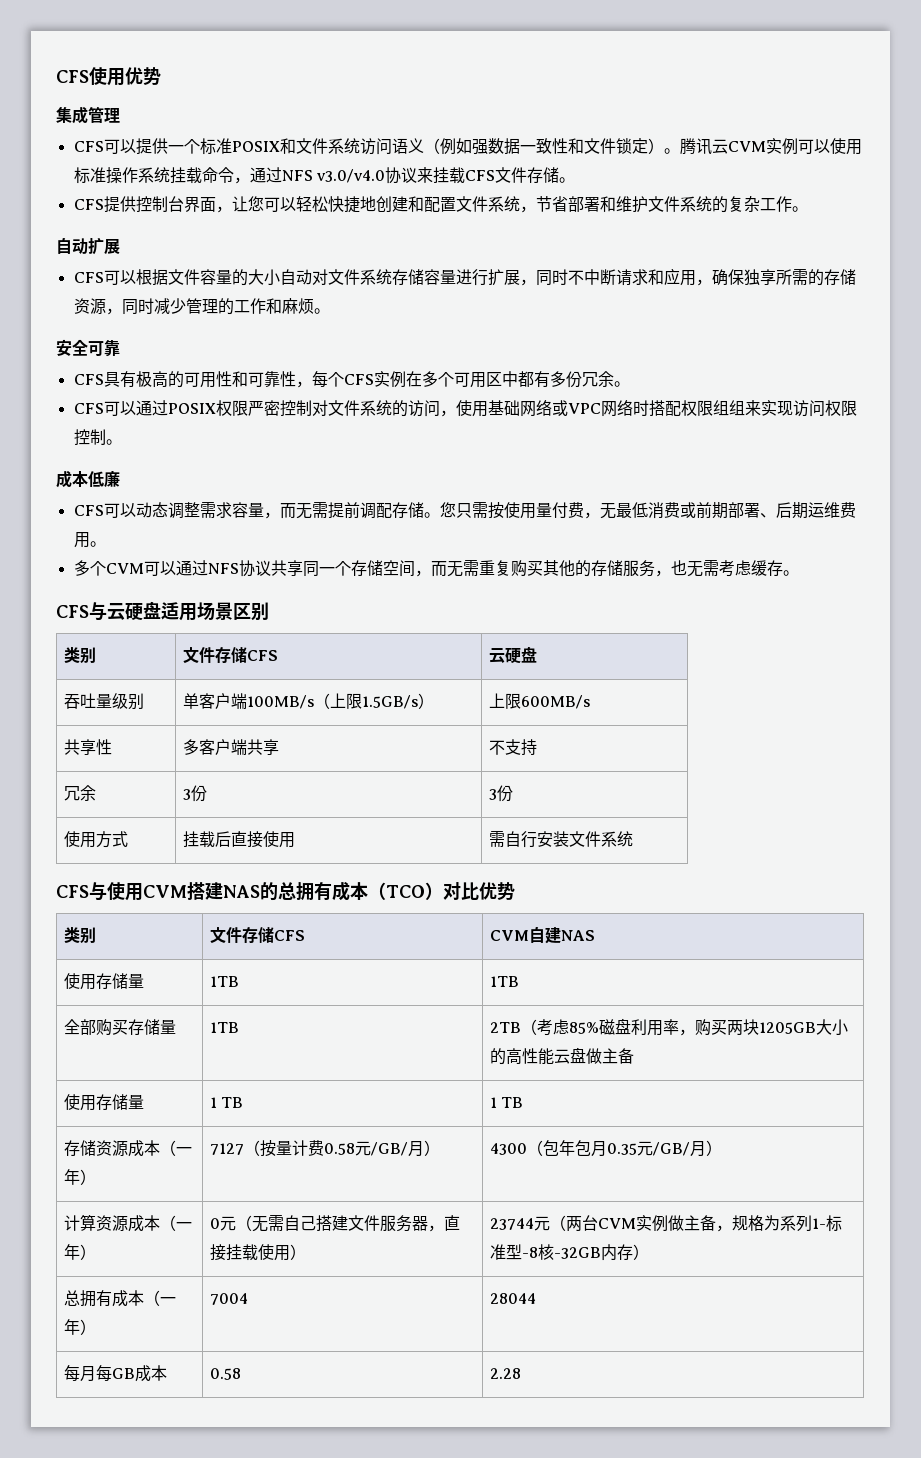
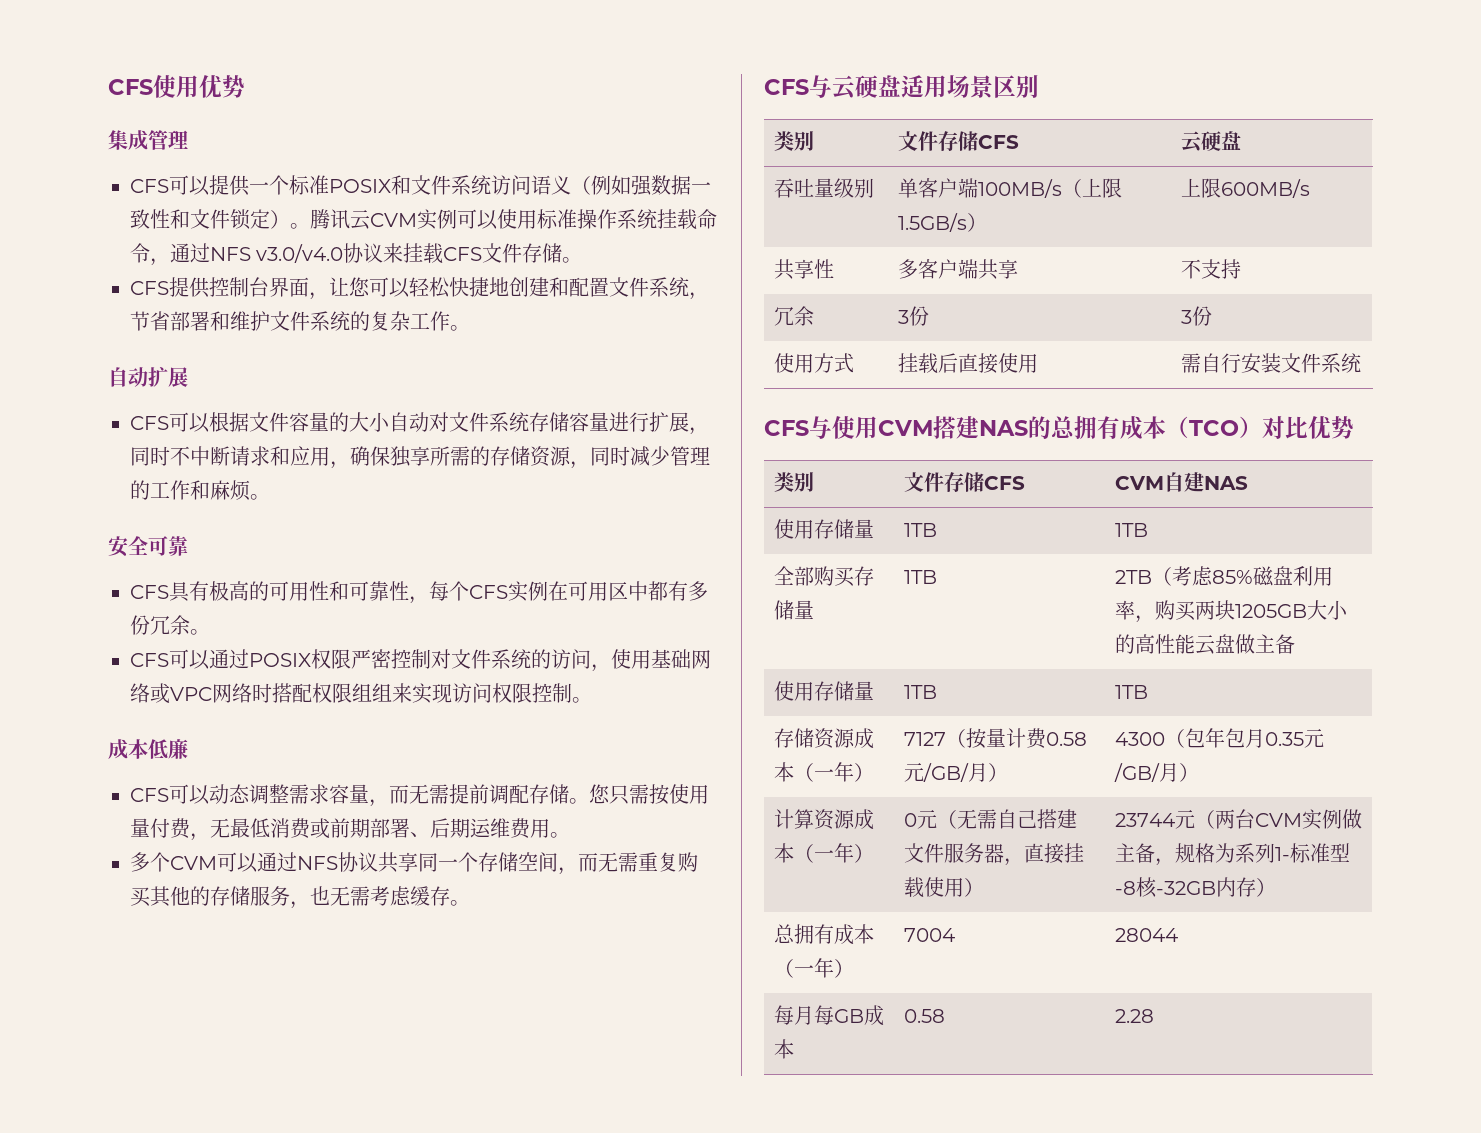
- CFS具有极高的可用性和可靠性，每个CFS实例在多个可用区中都有多份冗余。
+ CFS具有极高的可用性和可靠性，每个CFS实例在可用区中都有多份冗余。
  全部购买存储量 | 1TB | 2TB（考虑85%磁盘利用率，购买两块1205GB大小的高性能云盘做主备
- 使用存储量 | 1 TB | 1 TB
+ 使用存储量 | 1TB | 1TB

